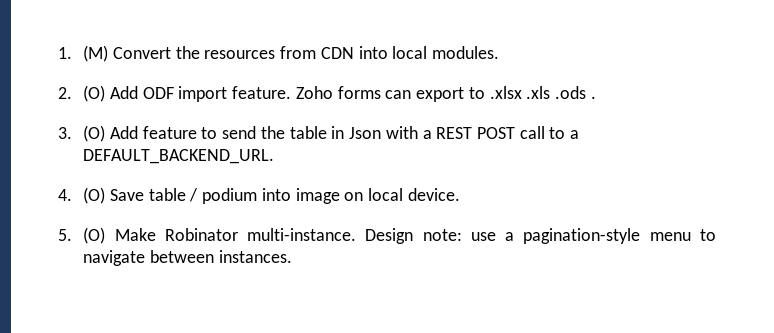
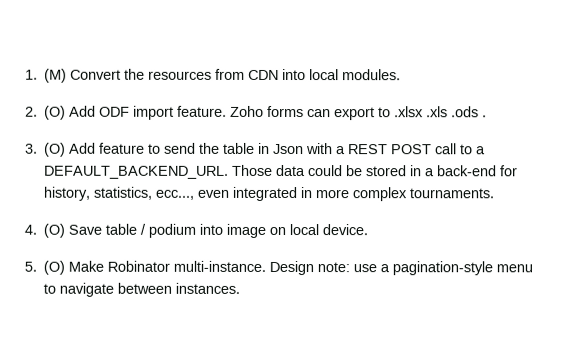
+ Those data could be stored in a back-end for history, statistics, ecc..., even integrated in more complex tournaments.

